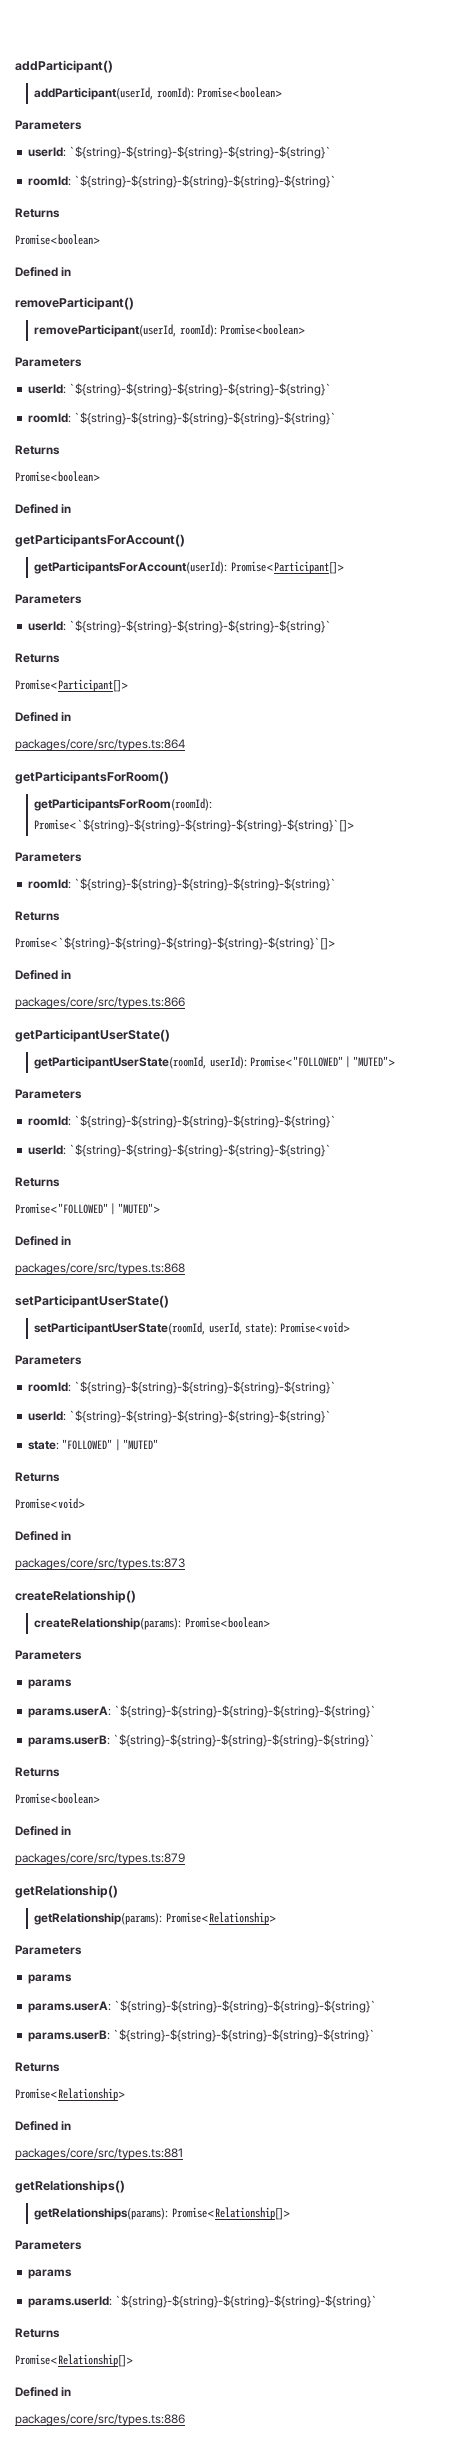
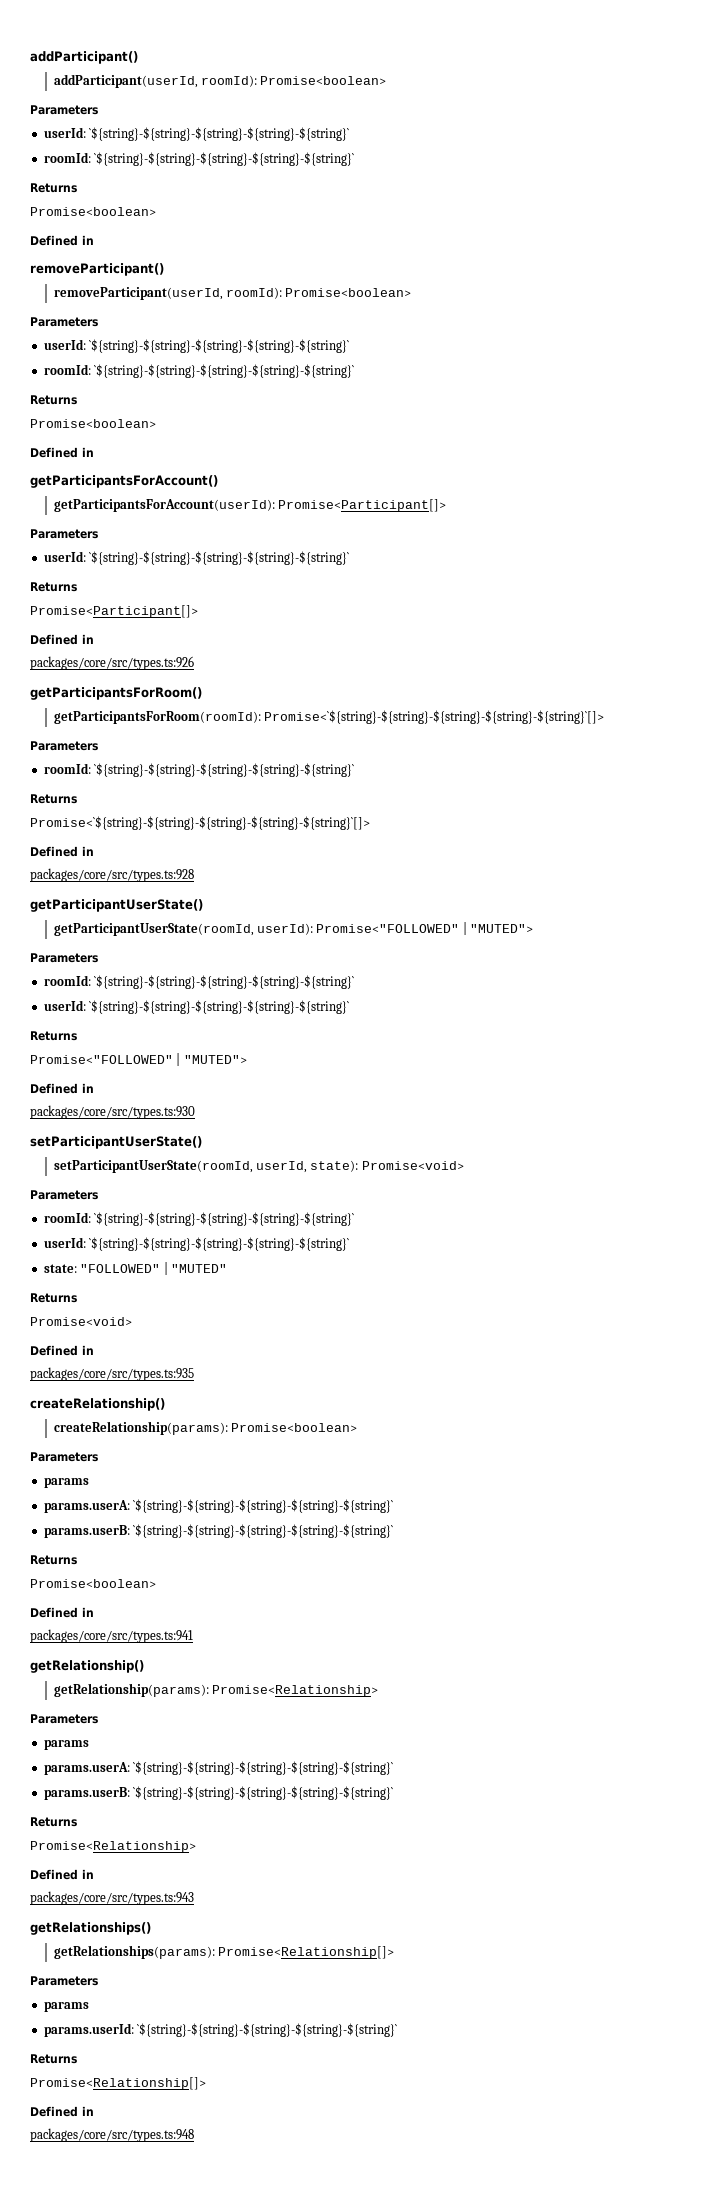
- packages/core/src/types.ts:864
+ packages/core/src/types.ts:926
- packages/core/src/types.ts:866
+ packages/core/src/types.ts:928
- packages/core/src/types.ts:868
+ packages/core/src/types.ts:930
- packages/core/src/types.ts:873
+ packages/core/src/types.ts:935
- packages/core/src/types.ts:879
+ packages/core/src/types.ts:941
- packages/core/src/types.ts:881
+ packages/core/src/types.ts:943
- packages/core/src/types.ts:886
+ packages/core/src/types.ts:948

